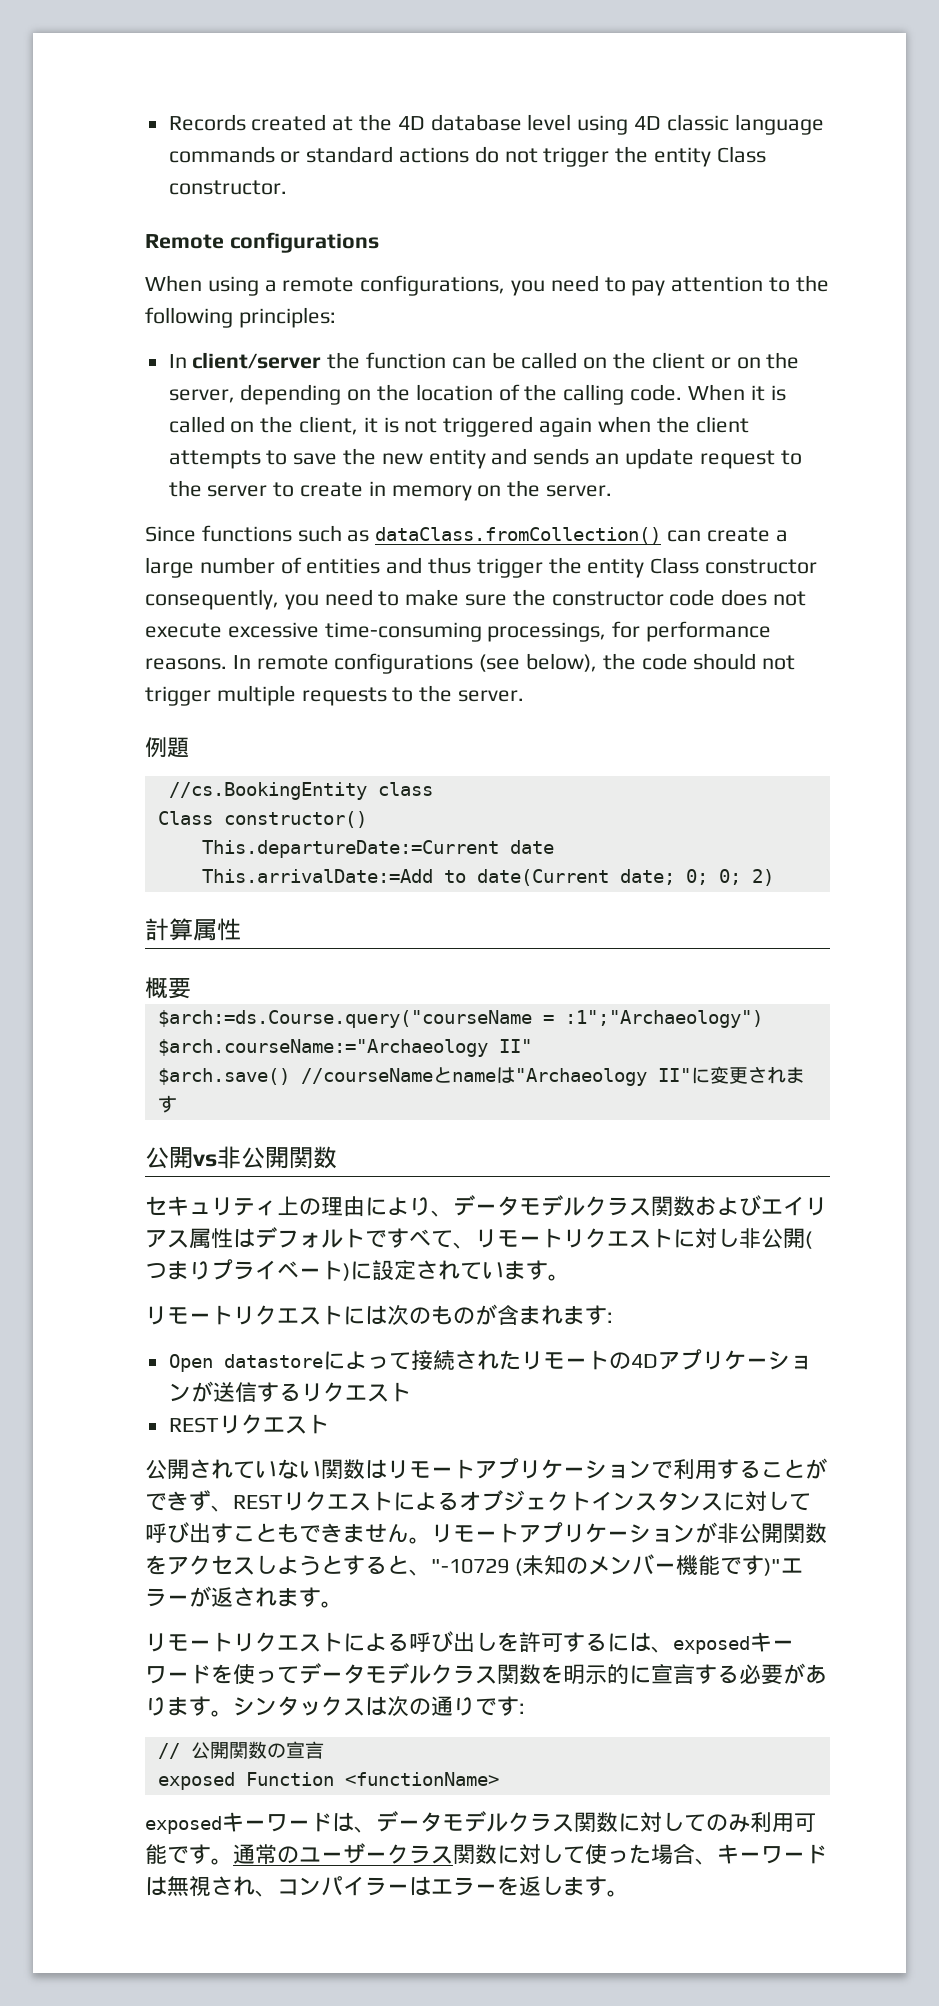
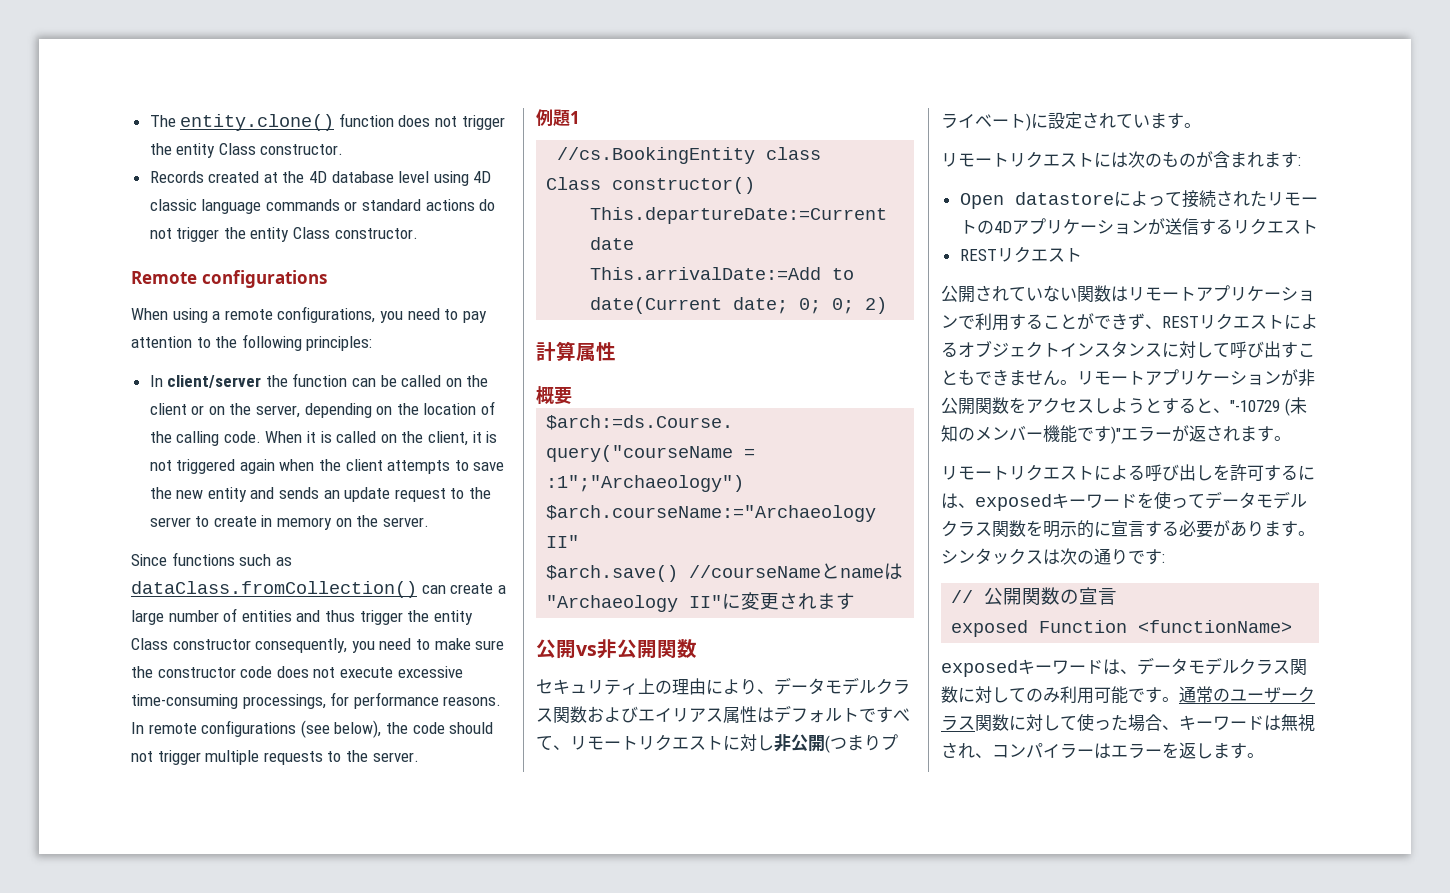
+ The entity.clone() function does not trigger the entity Class constructor.
- 例題
+ 例題1

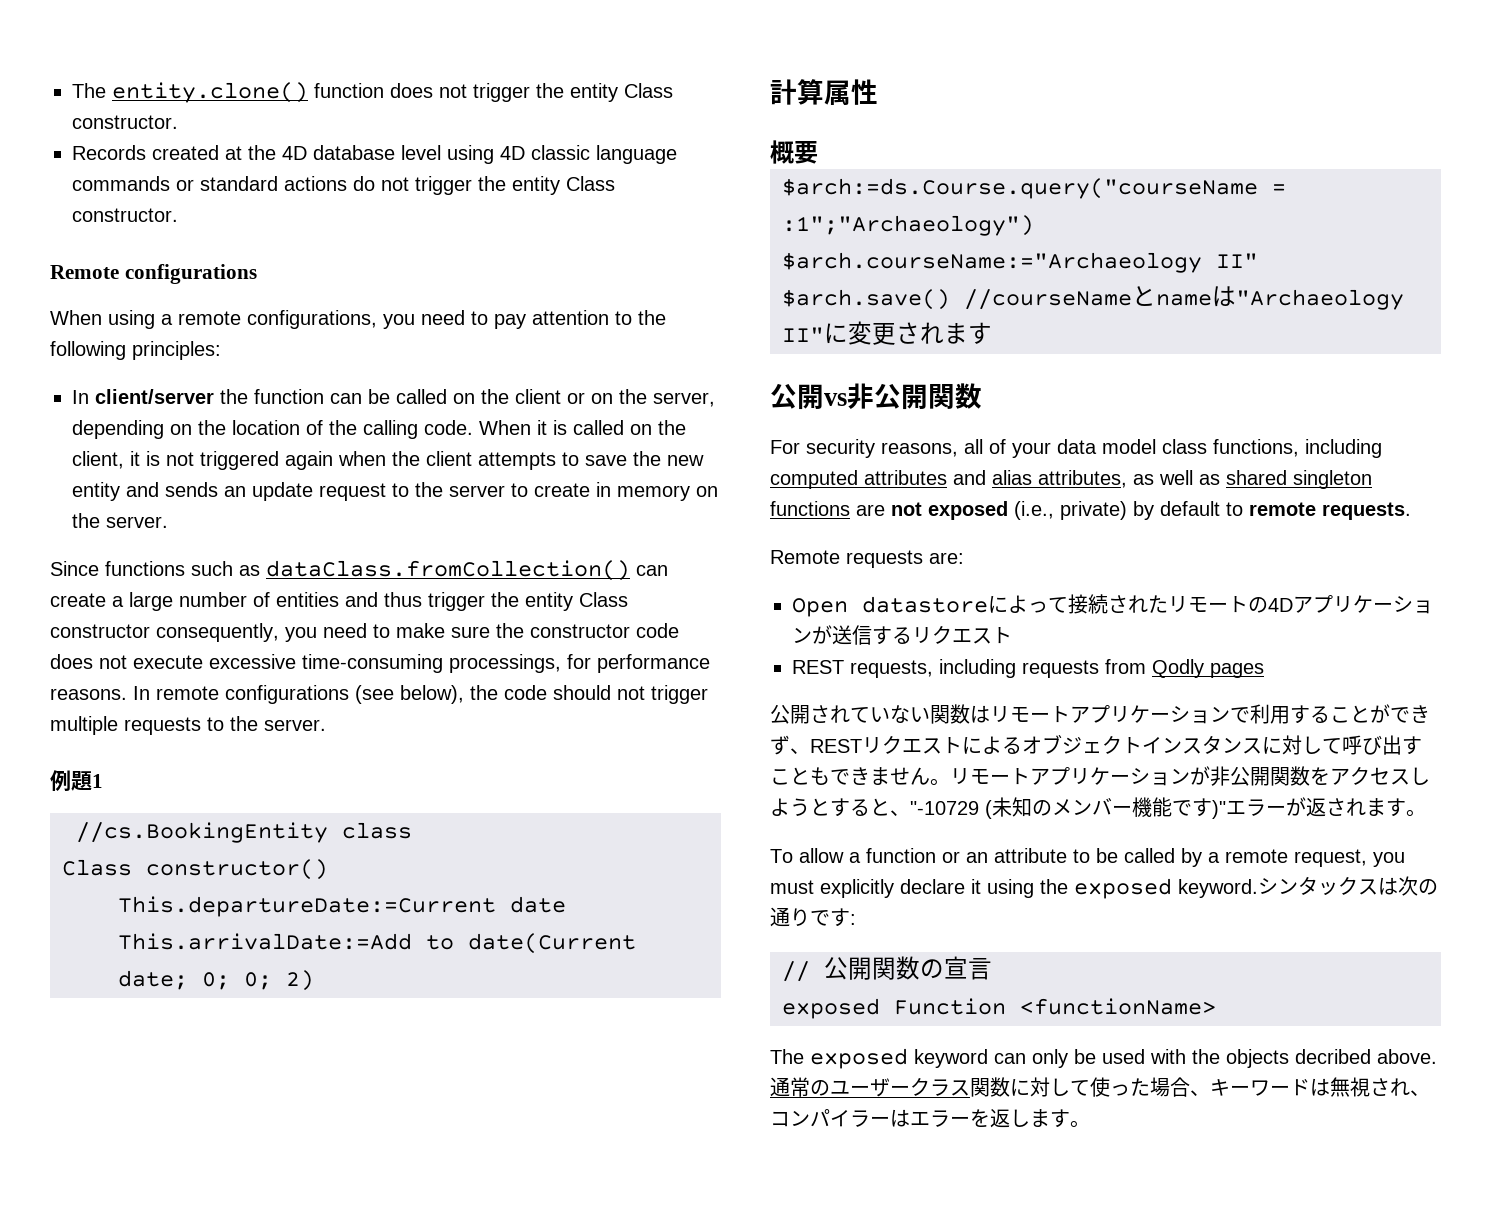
- セキュリティ上の理由により、データモデルクラス関数およびエイリアス属性はデフォルトですべて、リモートリクエストに対し非公開(つまりプライベート)に設定されています。
- リモートリクエストには次のものが含まれます:
+ For security reasons, all of your data model class functions, including computed attributes and alias attributes, as well as shared singleton functions are not exposed (i.e., private) by default to remote requests.
+ Remote requests are:
  Open datastoreによって接続されたリモートの4Dアプリケーションが送信するリクエスト
- RESTリクエスト
+ REST requests, including requests from Qodly pages
- リモートリクエストによる呼び出しを許可するには、exposedキーワードを使ってデータモデルクラス関数を明示的に宣言する必要があります。
+ To allow a function or an attribute to be called by a remote request, you must explicitly declare it using the exposed keyword.
- exposedキーワードは、データモデルクラス関数に対してのみ利用可能です。
+ The exposed keyword can only be used with the objects decribed above.

